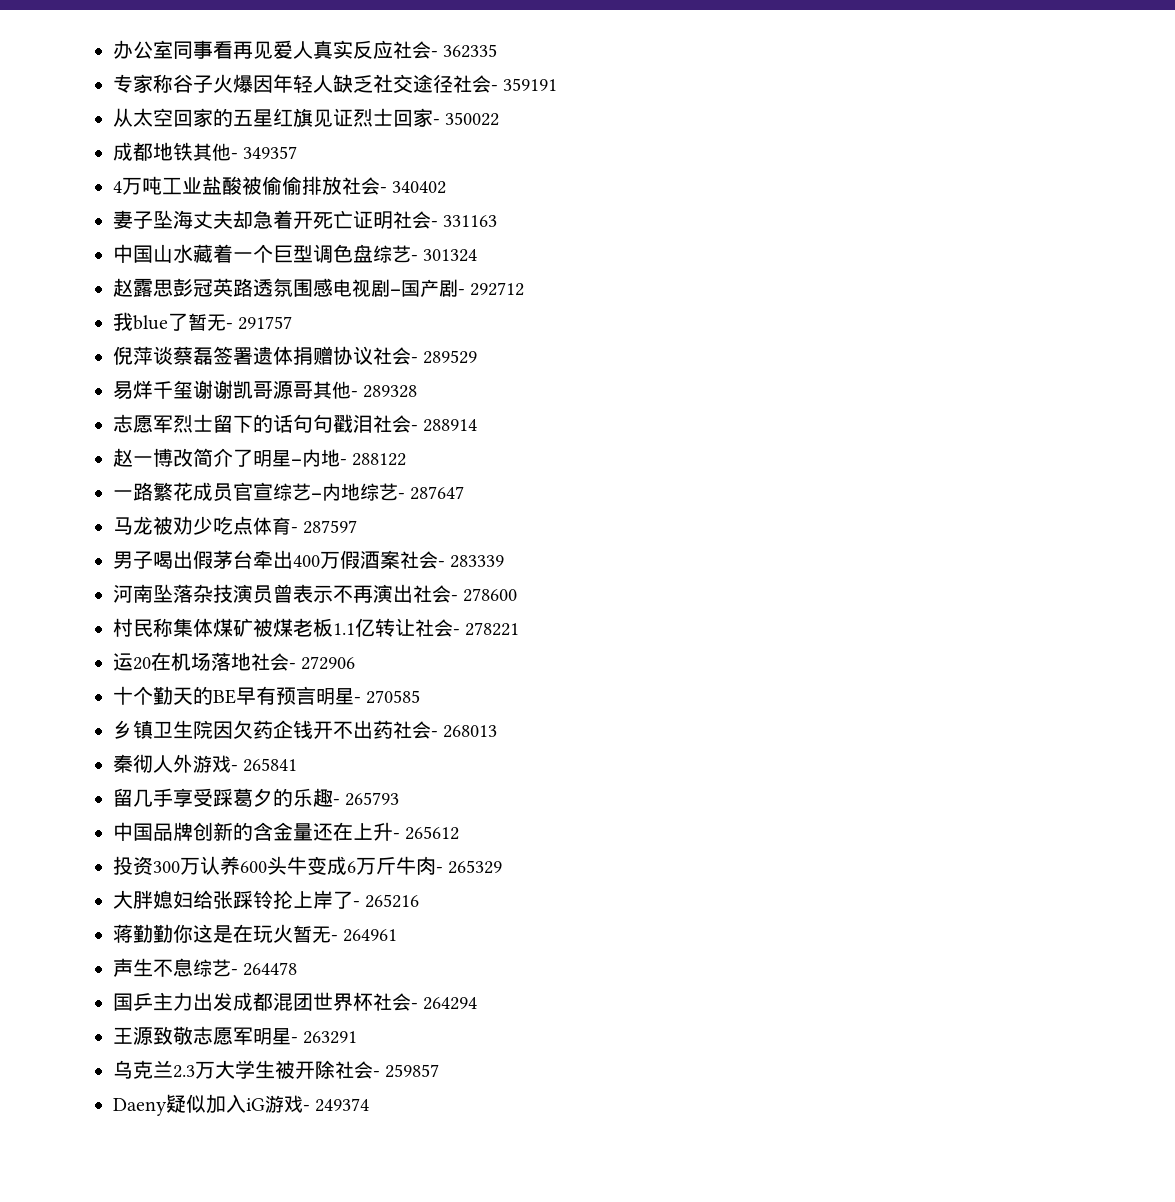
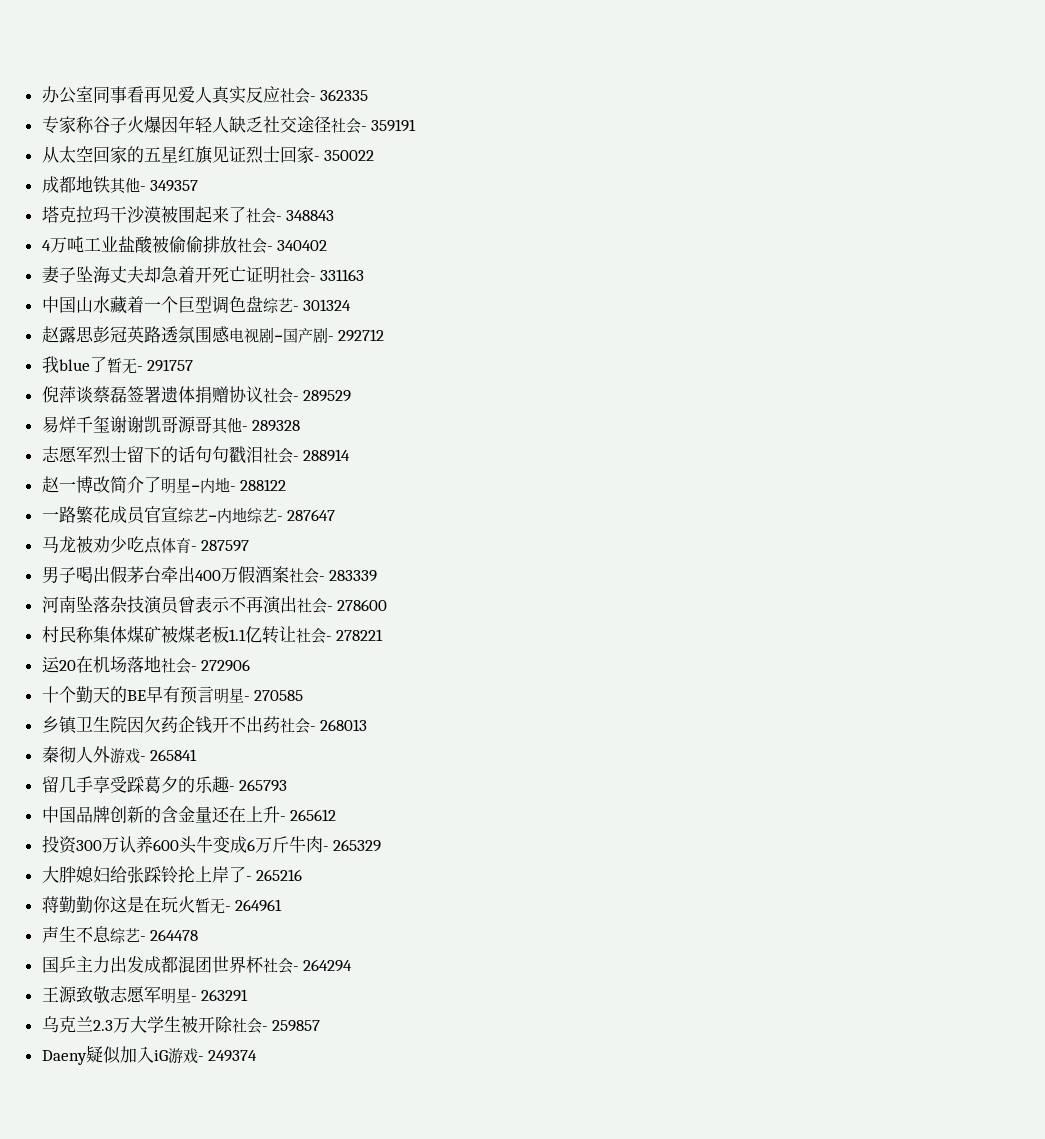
+ 塔克拉玛干沙漠被围起来了社会- 348843

